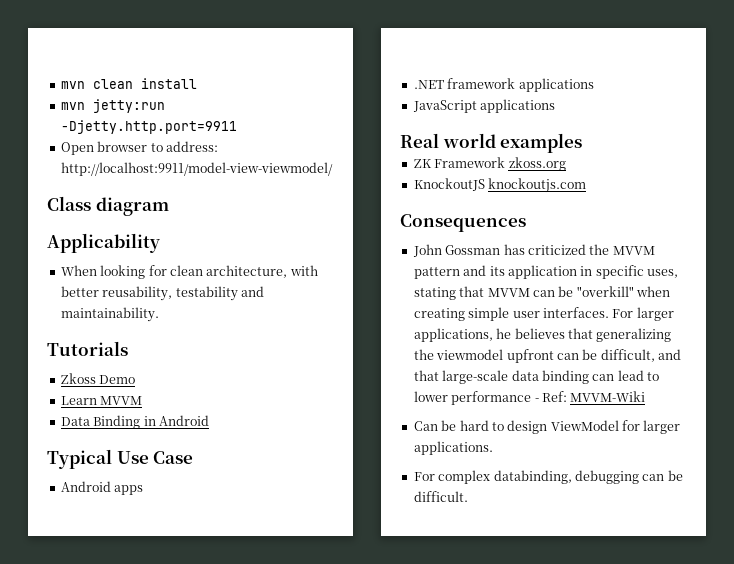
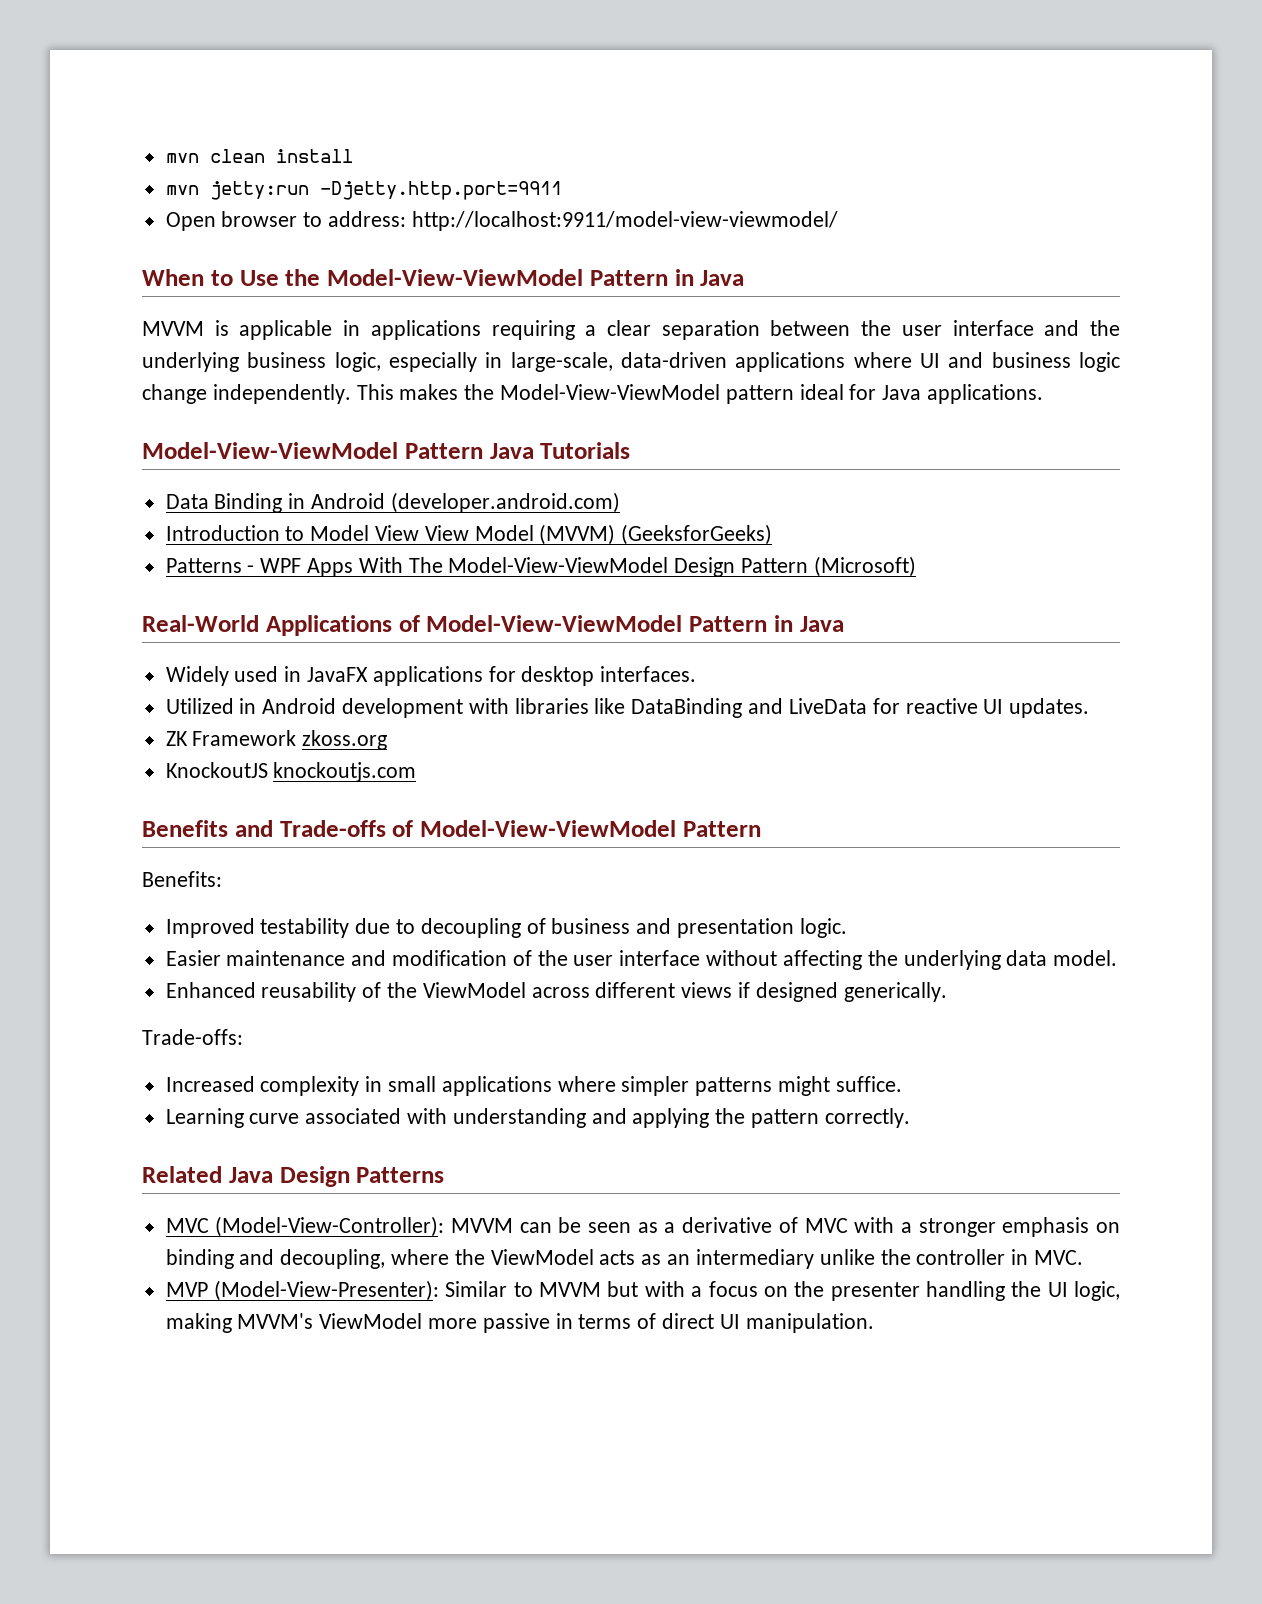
- Class diagram
- Applicability
- When looking for clean architecture, with better reusability, testability and maintainability.
- Tutorials
- Zkoss Demo
- Learn MVVM
- Data Binding in Android
- Typical Use Case
- Android apps
- .NET framework applications
- JavaScript applications
- Real world examples
+ When to Use the Model-View-ViewModel Pattern in Java
+ MVVM is applicable in applications requiring a clear separation between the user interface and the underlying business logic, especially in large-scale, data-driven applications where UI and business logic change independently. This makes the Model-View-ViewModel pattern ideal for Java applications.
+ Model-View-ViewModel Pattern Java Tutorials
+ Data Binding in Android (developer.android.com)
+ Introduction to Model View View Model (MVVM) (GeeksforGeeks)
+ Patterns - WPF Apps With The Model-View-ViewModel Design Pattern (Microsoft)
+ Real-World Applications of Model-View-ViewModel Pattern in Java
+ Widely used in JavaFX applications for desktop interfaces.
+ Utilized in Android development with libraries like DataBinding and LiveData for reactive UI updates.
- Consequences
- John Gossman has criticized the MVVM pattern and its application in specific uses, stating that MVVM can be "overkill" when creating simple user interfaces. For larger applications, he believes that generalizing the viewmodel upfront can be difficult, and that large-scale data binding can lead to lower performance - Ref: MVVM-Wiki
- Can be hard to design ViewModel for larger applications.
- For complex databinding, debugging can be difficult.
+ Benefits and Trade-offs of Model-View-ViewModel Pattern
+ Benefits:
+ Improved testability due to decoupling of business and presentation logic.
+ Easier maintenance and modification of the user interface without affecting the underlying data model.
+ Enhanced reusability of the ViewModel across different views if designed generically.
+ Trade-offs:
+ Increased complexity in small applications where simpler patterns might suffice.
+ Learning curve associated with understanding and applying the pattern correctly.
+ Related Java Design Patterns
+ MVC (Model-View-Controller): MVVM can be seen as a derivative of MVC with a stronger emphasis on binding and decoupling, where the ViewModel acts as an intermediary unlike the controller in MVC.
+ MVP (Model-View-Presenter): Similar to MVVM but with a focus on the presenter handling the UI logic, making MVVM's ViewModel more passive in terms of direct UI manipulation.

